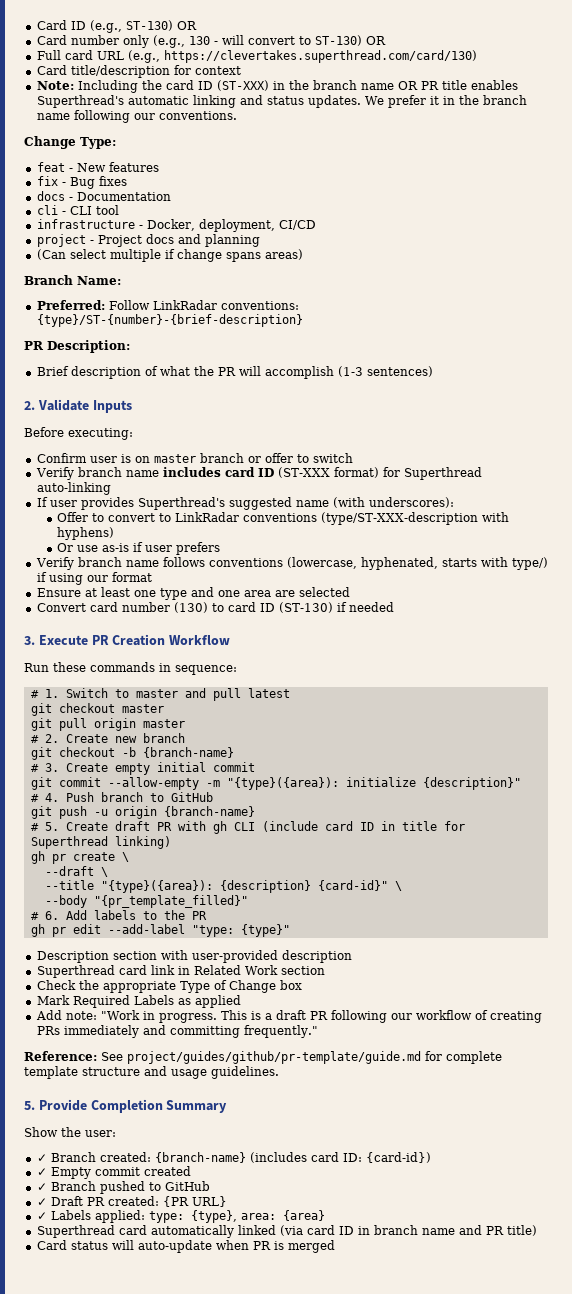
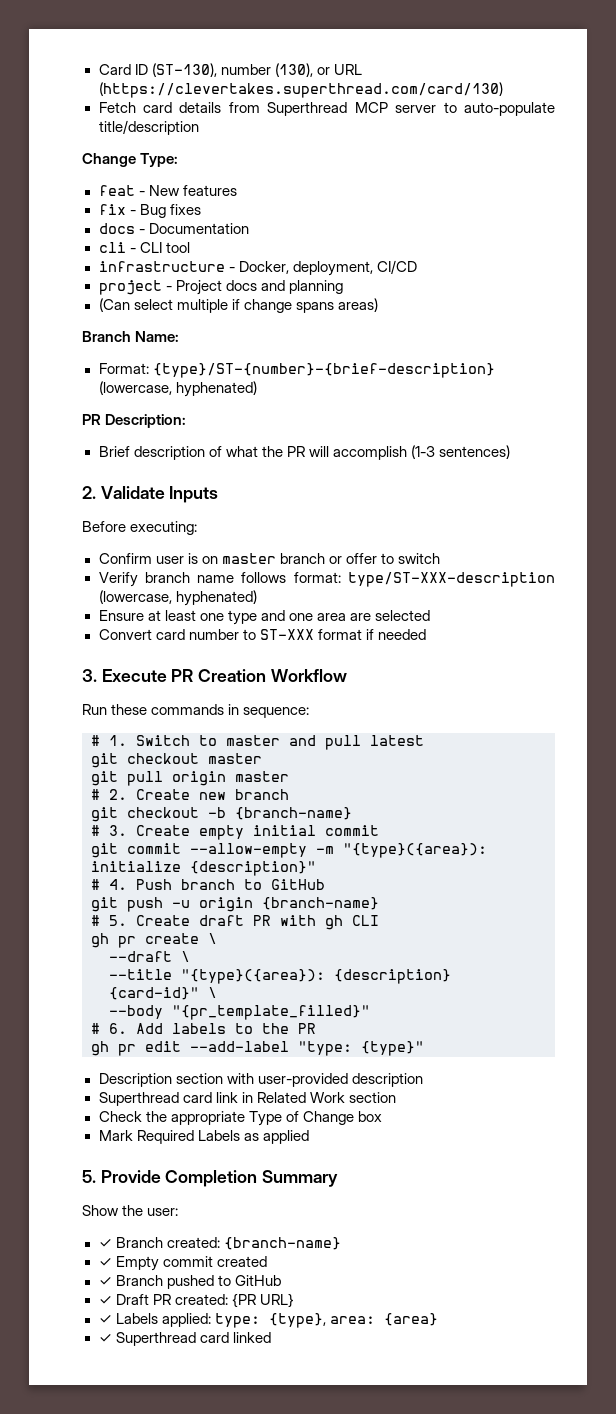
- Card ID (e.g., ST-130) OR
- Card number only (e.g., 130 - will convert to ST-130) OR
- Full card URL (e.g., https://clevertakes.superthread.com/card/130)
- Card title/description for context
- Note: Including the card ID (ST-XXX) in the branch name OR PR title enables Superthread's automatic linking and status updates. We prefer it in the branch name following our conventions.
+ Card ID (ST-130), number (130), or URL (https://clevertakes.superthread.com/card/130)
+ Fetch card details from Superthread MCP server to auto-populate title/description
- Preferred: Follow LinkRadar conventions: {type}/ST-{number}-{brief-description}
+ Format: {type}/ST-{number}-{brief-description} (lowercase, hyphenated)
- Verify branch name includes card ID (ST-XXX format) for Superthread auto-linking
- If user provides Superthread's suggested name (with underscores):
- Offer to convert to LinkRadar conventions (type/ST-XXX-description with hyphens)
- Or use as-is if user prefers
- Verify branch name follows conventions (lowercase, hyphenated, starts with type/) if using our format
+ Verify branch name follows format: type/ST-XXX-description (lowercase, hyphenated)
- Convert card number (130) to card ID (ST-130) if needed
+ Convert card number to ST-XXX format if needed
- # 5. Create draft PR with gh CLI (include card ID in title for Superthread linking)
+ # 5. Create draft PR with gh CLI
- Add note: "Work in progress. This is a draft PR following our workflow of creating PRs immediately and committing frequently."
- Reference: See project/guides/github/pr-template/guide.md for complete template structure and usage guidelines.
- ✓ Branch created: {branch-name} (includes card ID: {card-id})
+ ✓ Branch created: {branch-name}
- Superthread card automatically linked (via card ID in branch name and PR title)
- Card status will auto-update when PR is merged
+ ✓ Superthread card linked

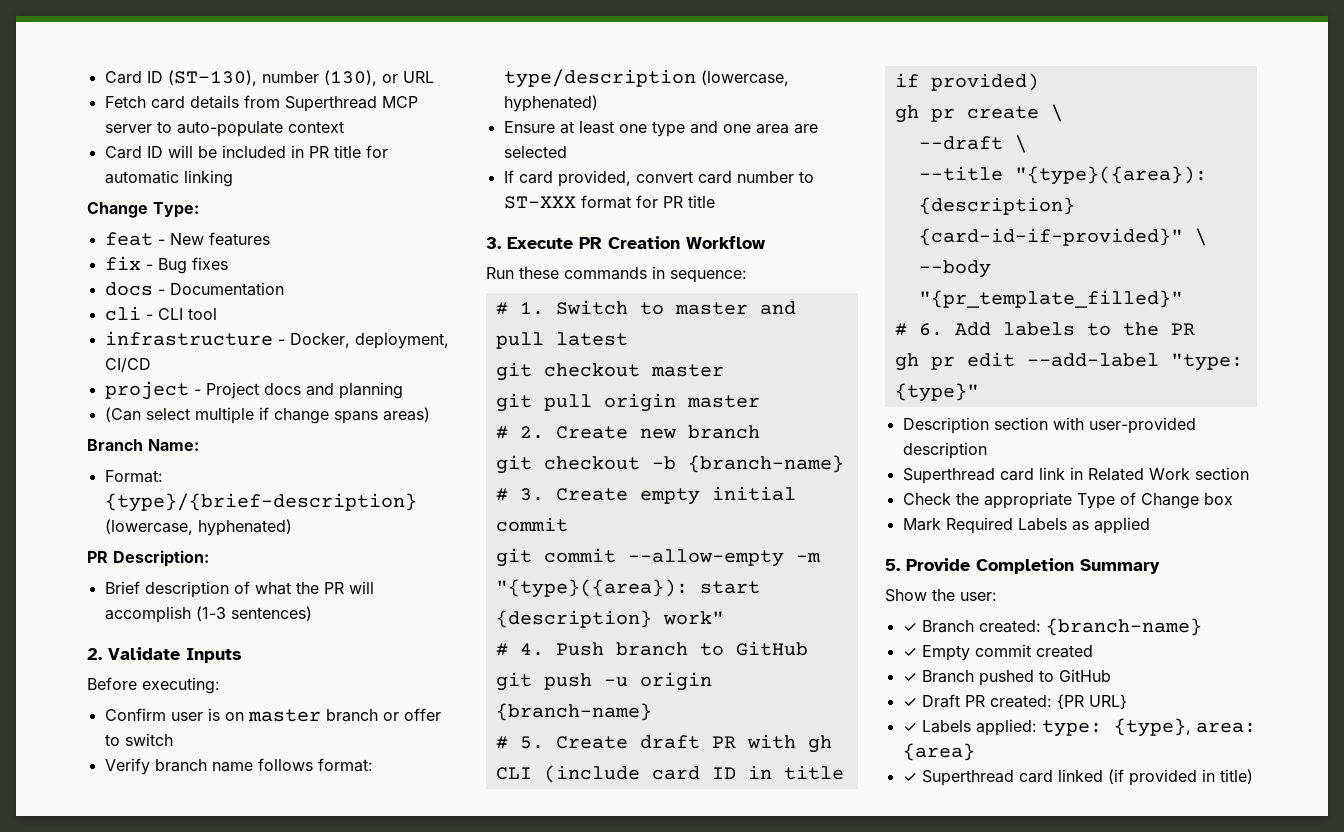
- Card ID (ST-130), number (130), or URL (https://clevertakes.superthread.com/card/130)
+ Card ID (ST-130), number (130), or URL
- Fetch card details from Superthread MCP server to auto-populate title/description
+ Fetch card details from Superthread MCP server to auto-populate context
+ Card ID will be included in PR title for automatic linking
- Format: {type}/ST-{number}-{brief-description} (lowercase, hyphenated)
+ Format: {type}/{brief-description} (lowercase, hyphenated)
- Verify branch name follows format: type/ST-XXX-description (lowercase, hyphenated)
+ Verify branch name follows format: type/description (lowercase, hyphenated)
- Convert card number to ST-XXX format if needed
+ If card provided, convert card number to ST-XXX format for PR title
- git commit --allow-empty -m "{type}({area}): initialize {description}"
+ git commit --allow-empty -m "{type}({area}): start {description} work"
- # 5. Create draft PR with gh CLI
+ # 5. Create draft PR with gh CLI (include card ID in title if provided)
- --title "{type}({area}): {description} {card-id}" \
+ --title "{type}({area}): {description} {card-id-if-provided}" \
- ✓ Superthread card linked
+ ✓ Superthread card linked (if provided in title)

